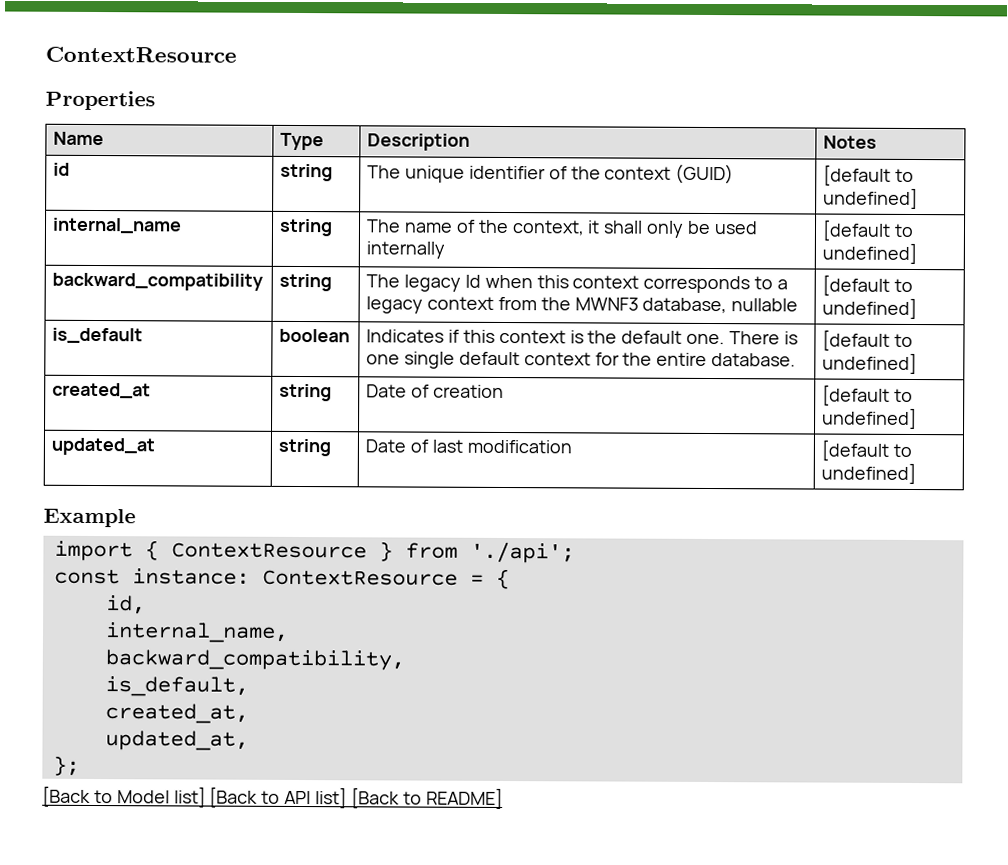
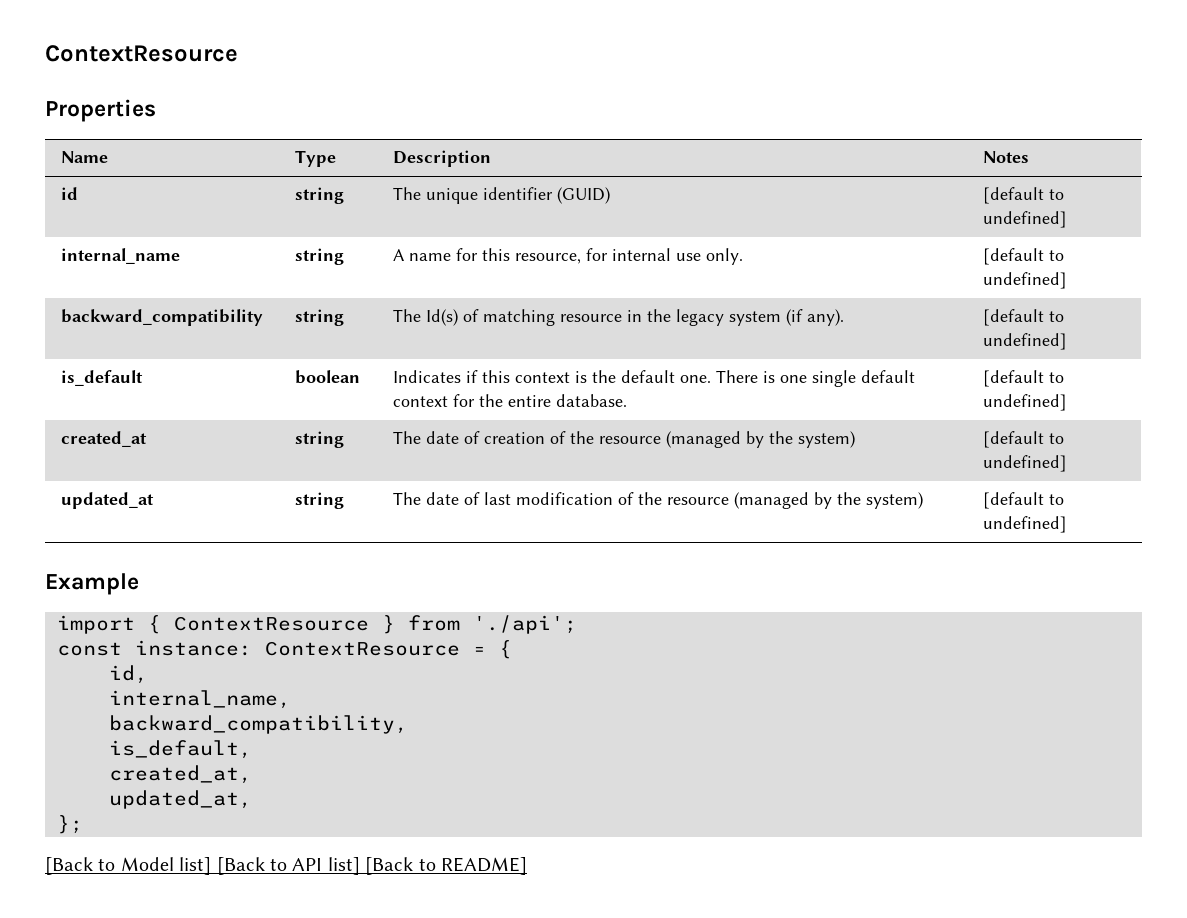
- id | string | The unique identifier of the context (GUID) | [default to undefined]
+ id | string | The unique identifier (GUID) | [default to undefined]
- internal_name | string | The name of the context, it shall only be used internally | [default to undefined]
+ internal_name | string | A name for this resource, for internal use only. | [default to undefined]
- backward_compatibility | string | The legacy Id when this context corresponds to a legacy context from the MWNF3 database, nullable | [default to undefined]
+ backward_compatibility | string | The Id(s) of matching resource in the legacy system (if any). | [default to undefined]
- created_at | string | Date of creation | [default to undefined]
+ created_at | string | The date of creation of the resource (managed by the system) | [default to undefined]
- updated_at | string | Date of last modification | [default to undefined]
+ updated_at | string | The date of last modification of the resource (managed by the system) | [default to undefined]

